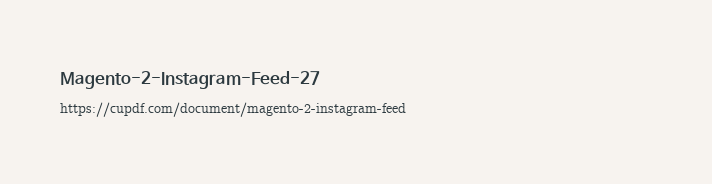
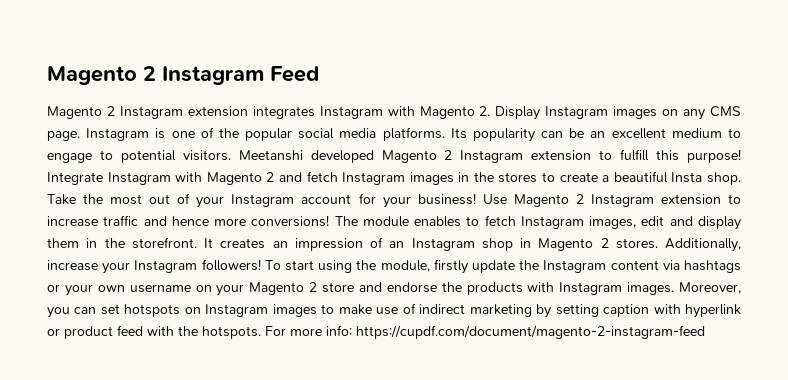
- Magento-2-Instagram-Feed-27
- https://cupdf.com/document/magento-2-instagram-feed
+ Magento 2 Instagram Feed
+ Magento 2 Instagram extension integrates Instagram with Magento 2. Display Instagram images on any CMS page. Instagram is one of the popular social media platforms. Its popularity can be an excellent medium to engage to potential visitors. Meetanshi developed Magento 2 Instagram extension to fulfill this purpose! Integrate Instagram with Magento 2 and fetch Instagram images in the stores to create a beautiful Insta shop. Take the most out of your Instagram account for your business! Use Magento 2 Instagram extension to increase traffic and hence more conversions! The module enables to fetch Instagram images, edit and display them in the storefront. It creates an impression of an Instagram shop in Magento 2 stores. Additionally, increase your Instagram followers! To start using the module, firstly update the Instagram content via hashtags or your own username on your Magento 2 store and endorse the products with Instagram images. Moreover, you can set hotspots on Instagram images to make use of indirect marketing by setting caption with hyperlink or product feed with the hotspots. For more info: https://cupdf.com/document/magento-2-instagram-feed

